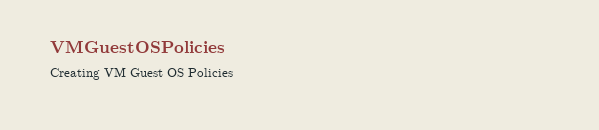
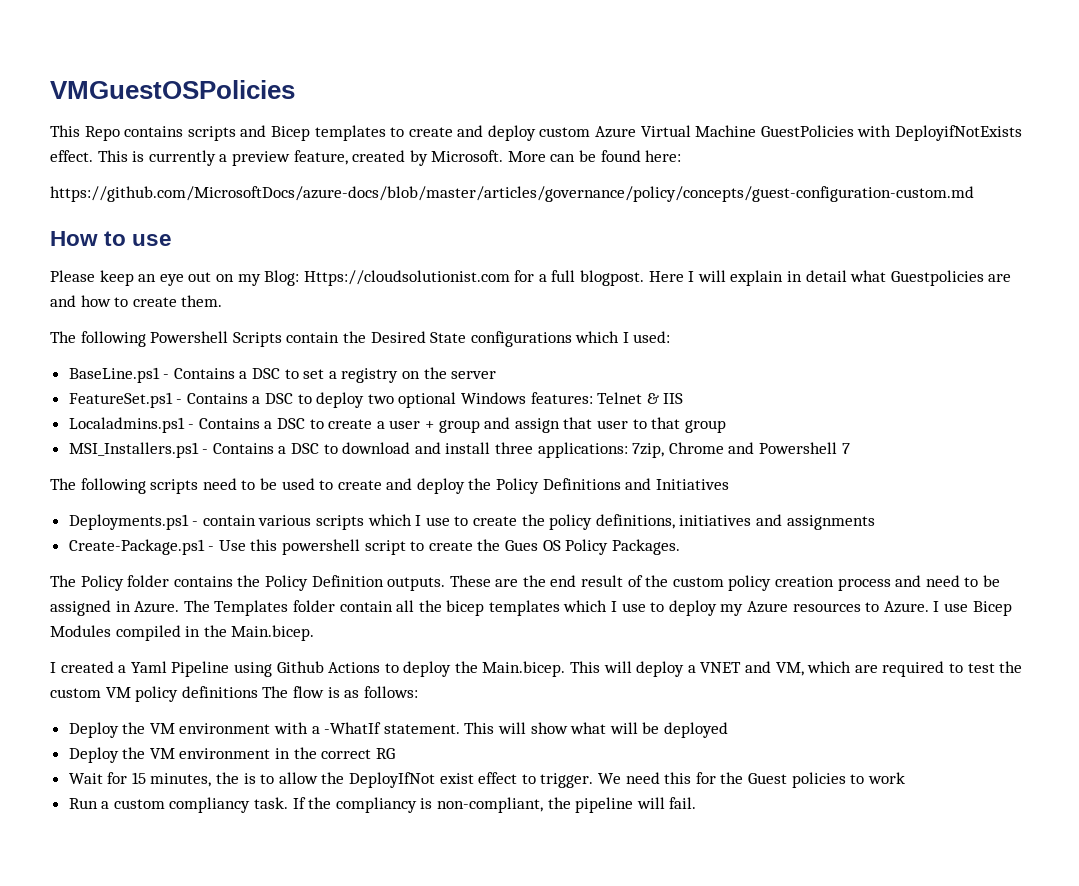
- Creating VM Guest OS Policies
+ This Repo contains scripts and Bicep templates to create and deploy custom Azure Virtual Machine GuestPolicies with DeployifNotExists effect. This is currently a preview feature, created by Microsoft. More can be found here:
+ https://github.com/MicrosoftDocs/azure-docs/blob/master/articles/governance/policy/concepts/guest-configuration-custom.md
+ How to use
+ Please keep an eye out on my Blog: Https://cloudsolutionist.com for a full blogpost. Here I will explain in detail what Guestpolicies are and how to create them.
+ The following Powershell Scripts contain the Desired State configurations which I used:
+ BaseLine.ps1 - Contains a DSC to set a registry on the server
+ FeatureSet.ps1 - Contains a DSC to deploy two optional Windows features: Telnet & IIS
+ Localadmins.ps1 - Contains a DSC to create a user + group and assign that user to that group
+ MSI_Installers.ps1 - Contains a DSC to download and install three applications: 7zip, Chrome and Powershell 7
+ The following scripts need to be used to create and deploy the Policy Definitions and Initiatives
+ Deployments.ps1 - contain various scripts which I use to create the policy definitions, initiatives and assignments
+ Create-Package.ps1 - Use this powershell script to create the Gues OS Policy Packages.
+ The Policy folder contains the Policy Definition outputs. These are the end result of the custom policy creation process and need to be assigned in Azure. The Templates folder contain all the bicep templates which I use to deploy my Azure resources to Azure. I use Bicep Modules compiled in the Main.bicep.
+ I created a Yaml Pipeline using Github Actions to deploy the Main.bicep. This will deploy a VNET and VM, which are required to test the custom VM policy definitions The flow is as follows:
+ Deploy the VM environment with a -WhatIf statement. This will show what will be deployed
+ Deploy the VM environment in the correct RG
+ Wait for 15 minutes, the is to allow the DeployIfNot exist effect to trigger. We need this for the Guest policies to work
+ Run a custom compliancy task. If the compliancy is non-compliant, the pipeline will fail.

